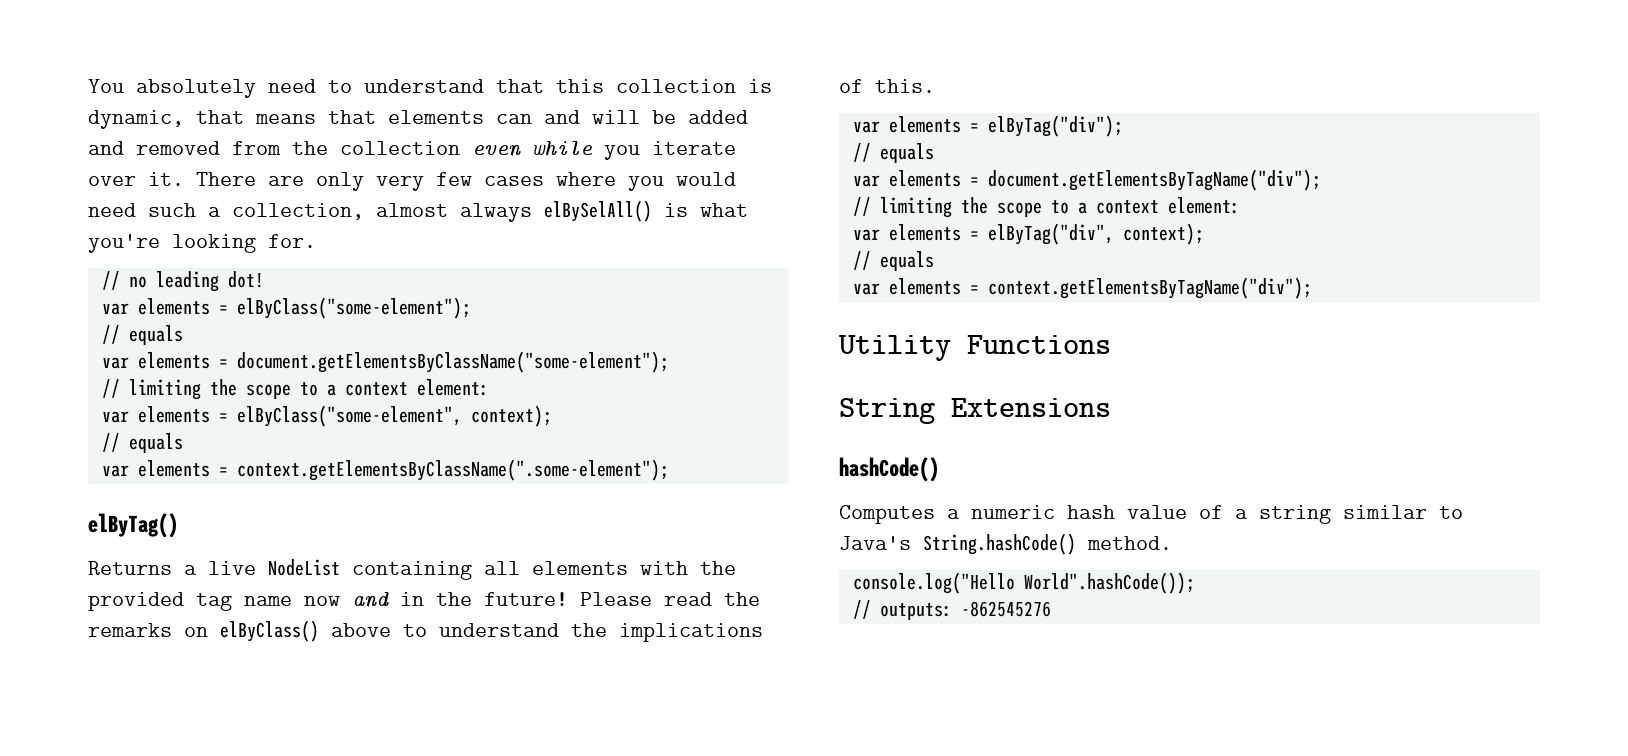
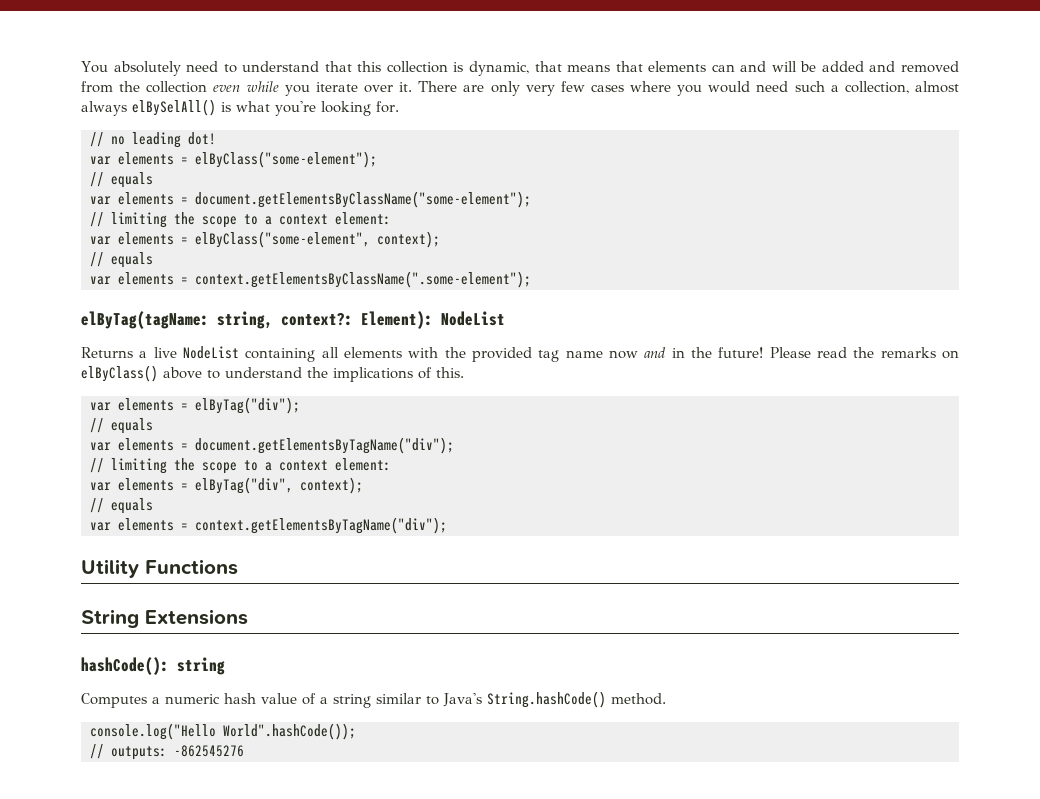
- elByTag()
+ elByTag(tagName: string, context?: Element): NodeList
- hashCode()
+ hashCode(): string

